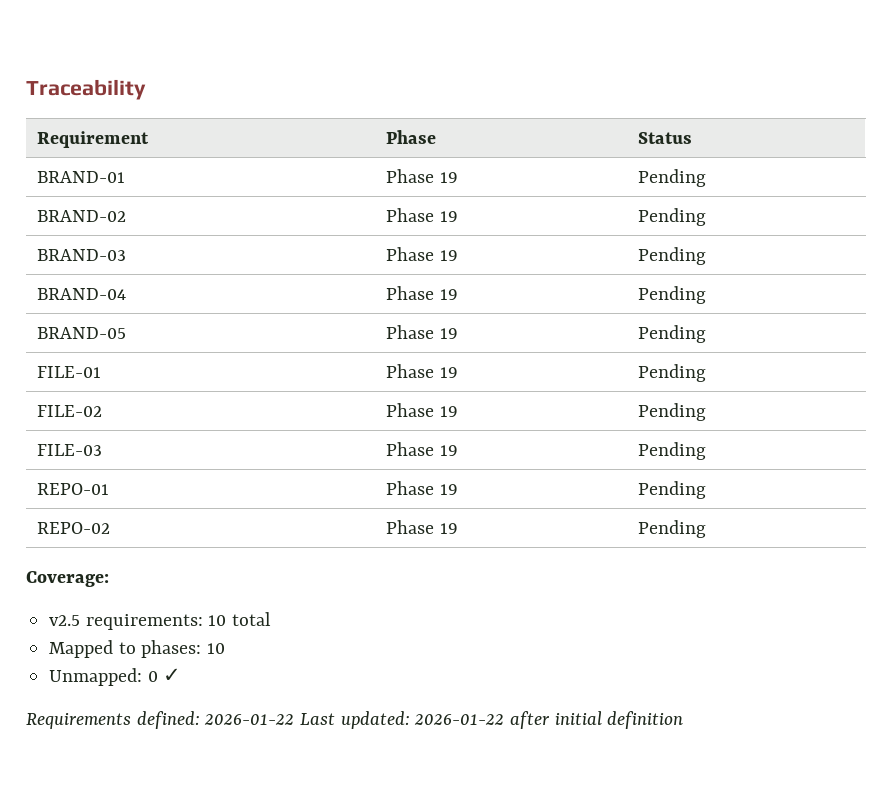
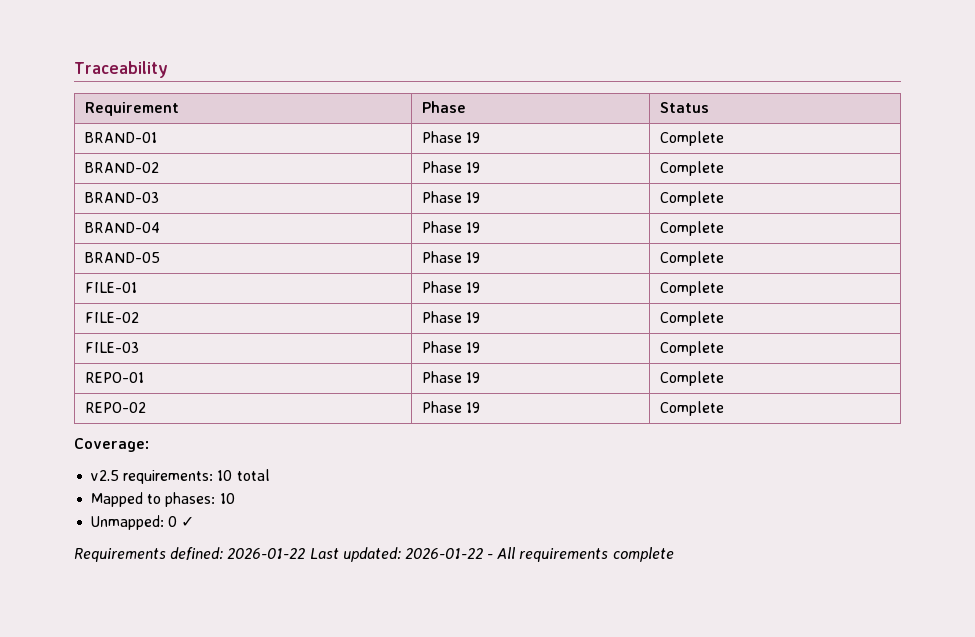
- BRAND-01 | Phase 19 | Pending
+ BRAND-01 | Phase 19 | Complete
- BRAND-02 | Phase 19 | Pending
+ BRAND-02 | Phase 19 | Complete
- BRAND-03 | Phase 19 | Pending
+ BRAND-03 | Phase 19 | Complete
- BRAND-04 | Phase 19 | Pending
+ BRAND-04 | Phase 19 | Complete
- BRAND-05 | Phase 19 | Pending
+ BRAND-05 | Phase 19 | Complete
- FILE-01 | Phase 19 | Pending
+ FILE-01 | Phase 19 | Complete
- FILE-02 | Phase 19 | Pending
+ FILE-02 | Phase 19 | Complete
- FILE-03 | Phase 19 | Pending
+ FILE-03 | Phase 19 | Complete
- REPO-01 | Phase 19 | Pending
+ REPO-01 | Phase 19 | Complete
- REPO-02 | Phase 19 | Pending
+ REPO-02 | Phase 19 | Complete
- Requirements defined: 2026-01-22 Last updated: 2026-01-22 after initial definition
+ Requirements defined: 2026-01-22 Last updated: 2026-01-22 - All requirements complete

